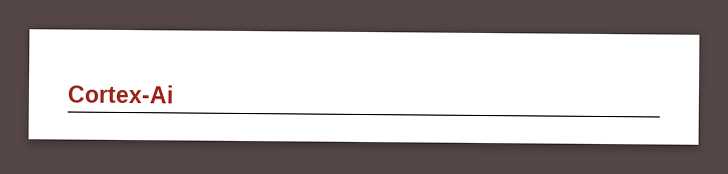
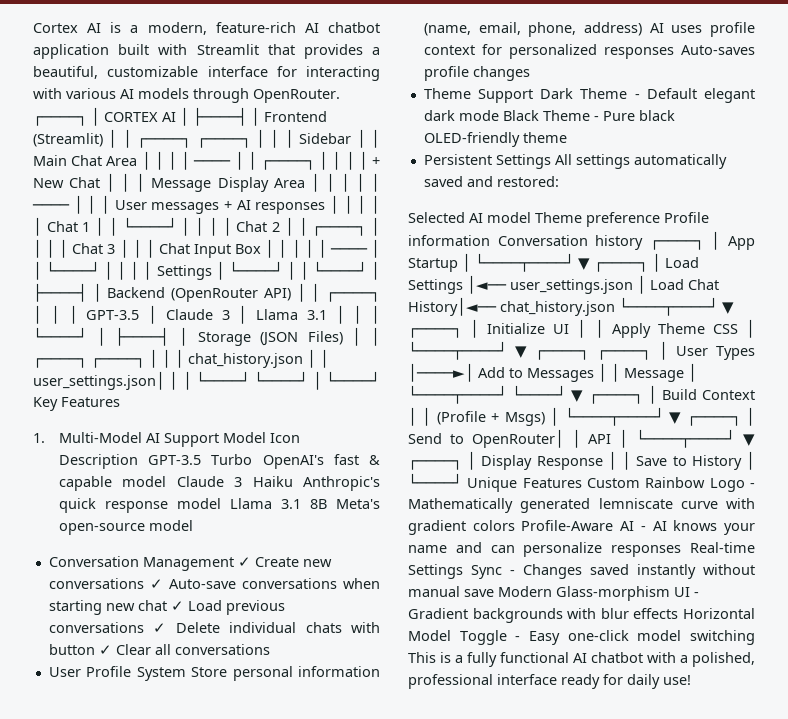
- Cortex-Ai
+ Cortex AI is a modern, feature-rich AI chatbot application built with Streamlit that provides a beautiful, customizable interface for interacting with various AI models through OpenRouter. ┌────┐ │ CORTEX AI │ ├────┤ │ Frontend (Streamlit) │ │ ┌────┐ ┌────┐ │ │ │ Sidebar │ │ Main Chat Area │ │ │ │ ──── │ │ ┌────┐ │ │ │ │ + New Chat │ │ │ Message Display Area │ │ │ │ │ ──── │ │ │ User messages + AI responses │ │ │ │ │ Chat 1 │ │ └────┘ │ │ │ │ Chat 2 │ │ ┌────┐ │ │ │ │ Chat 3 │ │ │ Chat Input Box │ │ │ │ │ ──── │ │ └────┘ │ │ │ │ Settings │ └────┘ │ │ └────┘ │ ├────┤ │ Backend (OpenRouter API) │ │ ┌────┐ │ │ │ GPT-3.5 │ Claude 3 │ Llama 3.1 │ │ │ └────┘ │ ├────┤ │ Storage (JSON Files) │ │ ┌────┐ ┌────┐ │ │ │ chat_history.json │ │ user_settings.json│ │ │ └────┘ └────┘ │ └────┘ Key Features
+ 1. Multi-Model AI Support Model Icon Description GPT-3.5 Turbo OpenAI's fast & capable model Claude 3 Haiku Anthropic's quick response model Llama 3.1 8B Meta's open-source model
+ Conversation Management ✓ Create new conversations ✓ Auto-save conversations when starting new chat ✓ Load previous conversations ✓ Delete individual chats with button ✓ Clear all conversations
+ User Profile System Store personal information (name, email, phone, address) AI uses profile context for personalized responses Auto-saves profile changes
+ Theme Support Dark Theme - Default elegant dark mode Black Theme - Pure black OLED-friendly theme
+ Persistent Settings All settings automatically saved and restored:
+ Selected AI model Theme preference Profile information Conversation history ┌────┐ │ App Startup │ └────┬────┘ ▼ ┌────┐ │ Load Settings │◄── user_settings.json │ Load Chat History│◄── chat_history.json └────┬────┘ ▼ ┌────┐ │ Initialize UI │ │ Apply Theme CSS │ └────┬────┘ ▼ ┌────┐ ┌────┐ │ User Types │────►│ Add to Messages │ │ Message │ └────┬────┘ └────┘ ▼ ┌────┐ │ Build Context │ │ (Profile + Msgs) │ └────┬────┘ ▼ ┌────┐ │ Send to OpenRouter│ │ API │ └────┬────┘ ▼ ┌────┐ │ Display Response │ │ Save to History │ └────┘ Unique Features Custom Rainbow Logo - Mathematically generated lemniscate curve with gradient colors Profile-Aware AI - AI knows your name and can personalize responses Real-time Settings Sync - Changes saved instantly without manual save Modern Glass-morphism UI - Gradient backgrounds with blur effects Horizontal Model Toggle - Easy one-click model switching This is a fully functional AI chatbot with a polished, professional interface ready for daily use!

